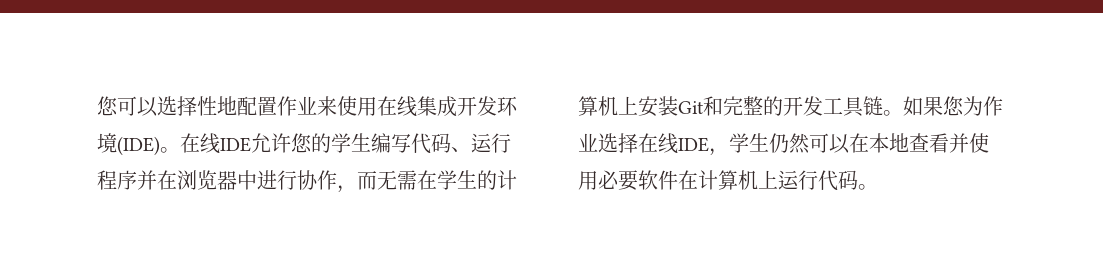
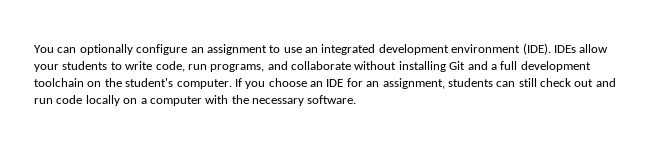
- 您可以选择性地配置作业来使用在线集成开发环境(IDE)。在线IDE允许您的学生编写代码、运行程序并在浏览器中进行协作，而无需在学生的计算机上安装Git和完整的开发工具链。如果您为作业选择在线IDE，学生仍然可以在本地查看并使用必要软件在计算机上运行代码。
+ You can optionally configure an assignment to use an integrated development environment (IDE). IDEs allow your students to write code, run programs, and collaborate without installing Git and a full development toolchain on the student's computer. If you choose an IDE for an assignment, students can still check out and run code locally on a computer with the necessary software.

